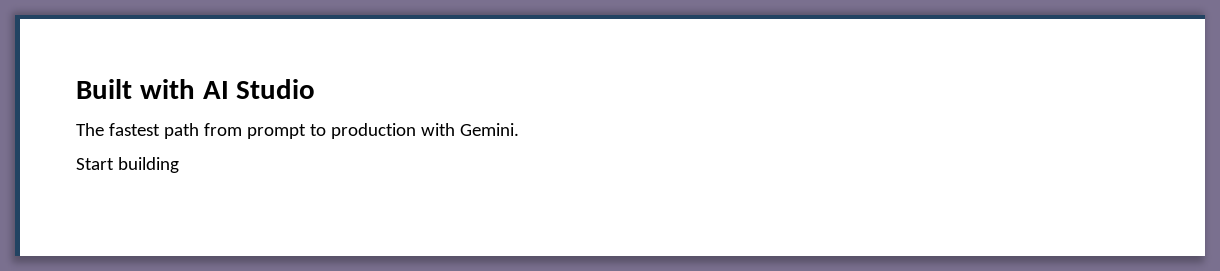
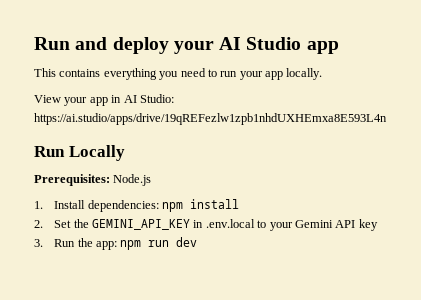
- Built with AI Studio
- The fastest path from prompt to production with Gemini.
- Start building
+ Run and deploy your AI Studio app
+ This contains everything you need to run your app locally.
+ View your app in AI Studio: https://ai.studio/apps/drive/19qREFezlw1zpb1nhdUXHEmxa8E593L4n
+ Run Locally
+ Prerequisites: Node.js
+ 1. Install dependencies: npm install
+ 2. Set the GEMINI_API_KEY in .env.local to your Gemini API key
+ 3. Run the app: npm run dev

